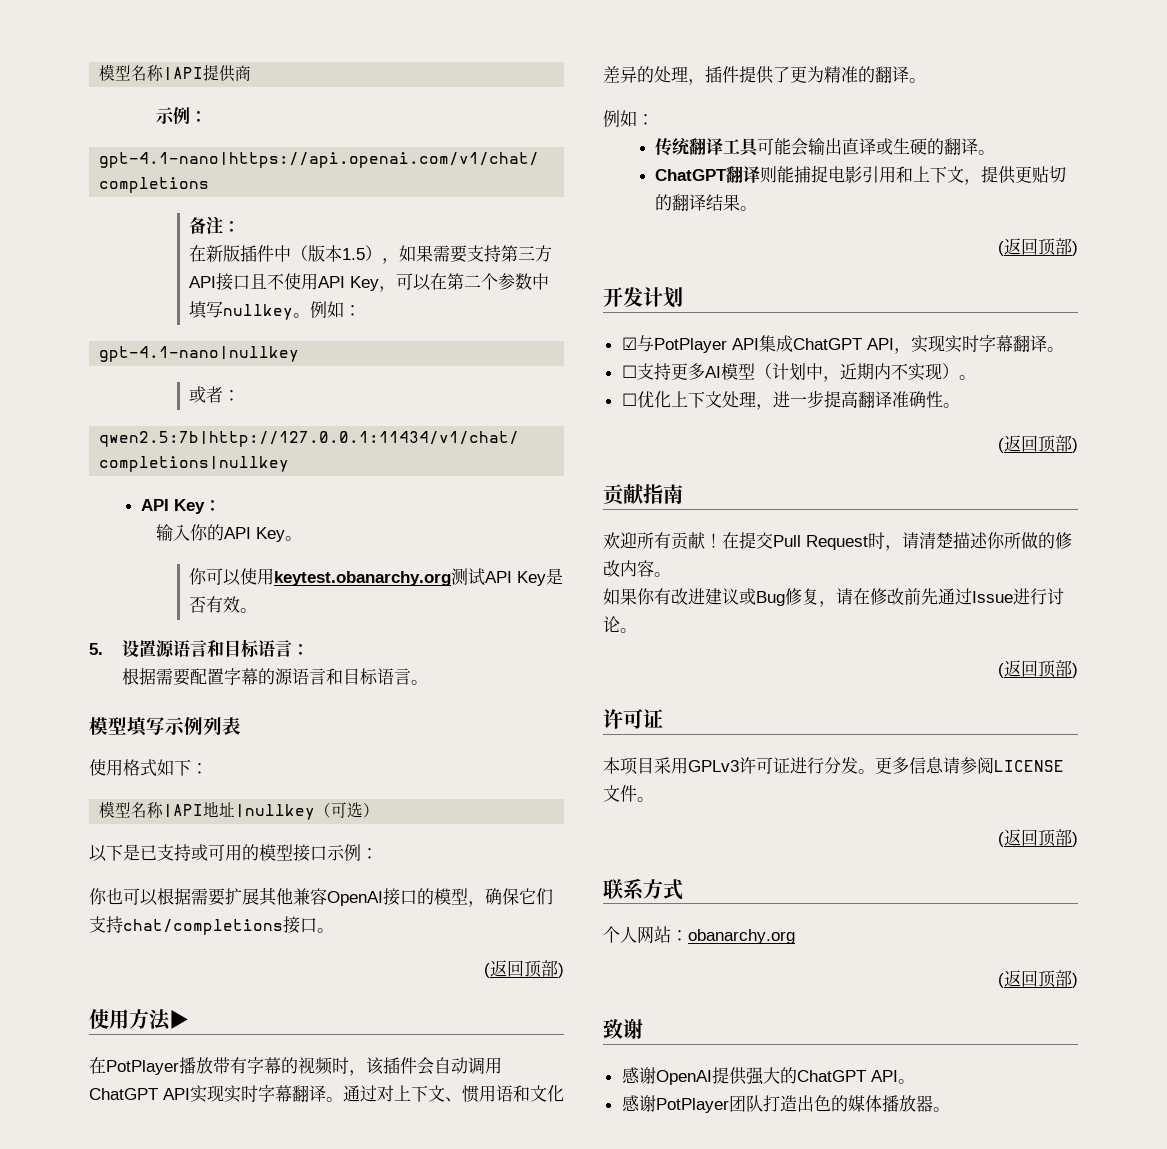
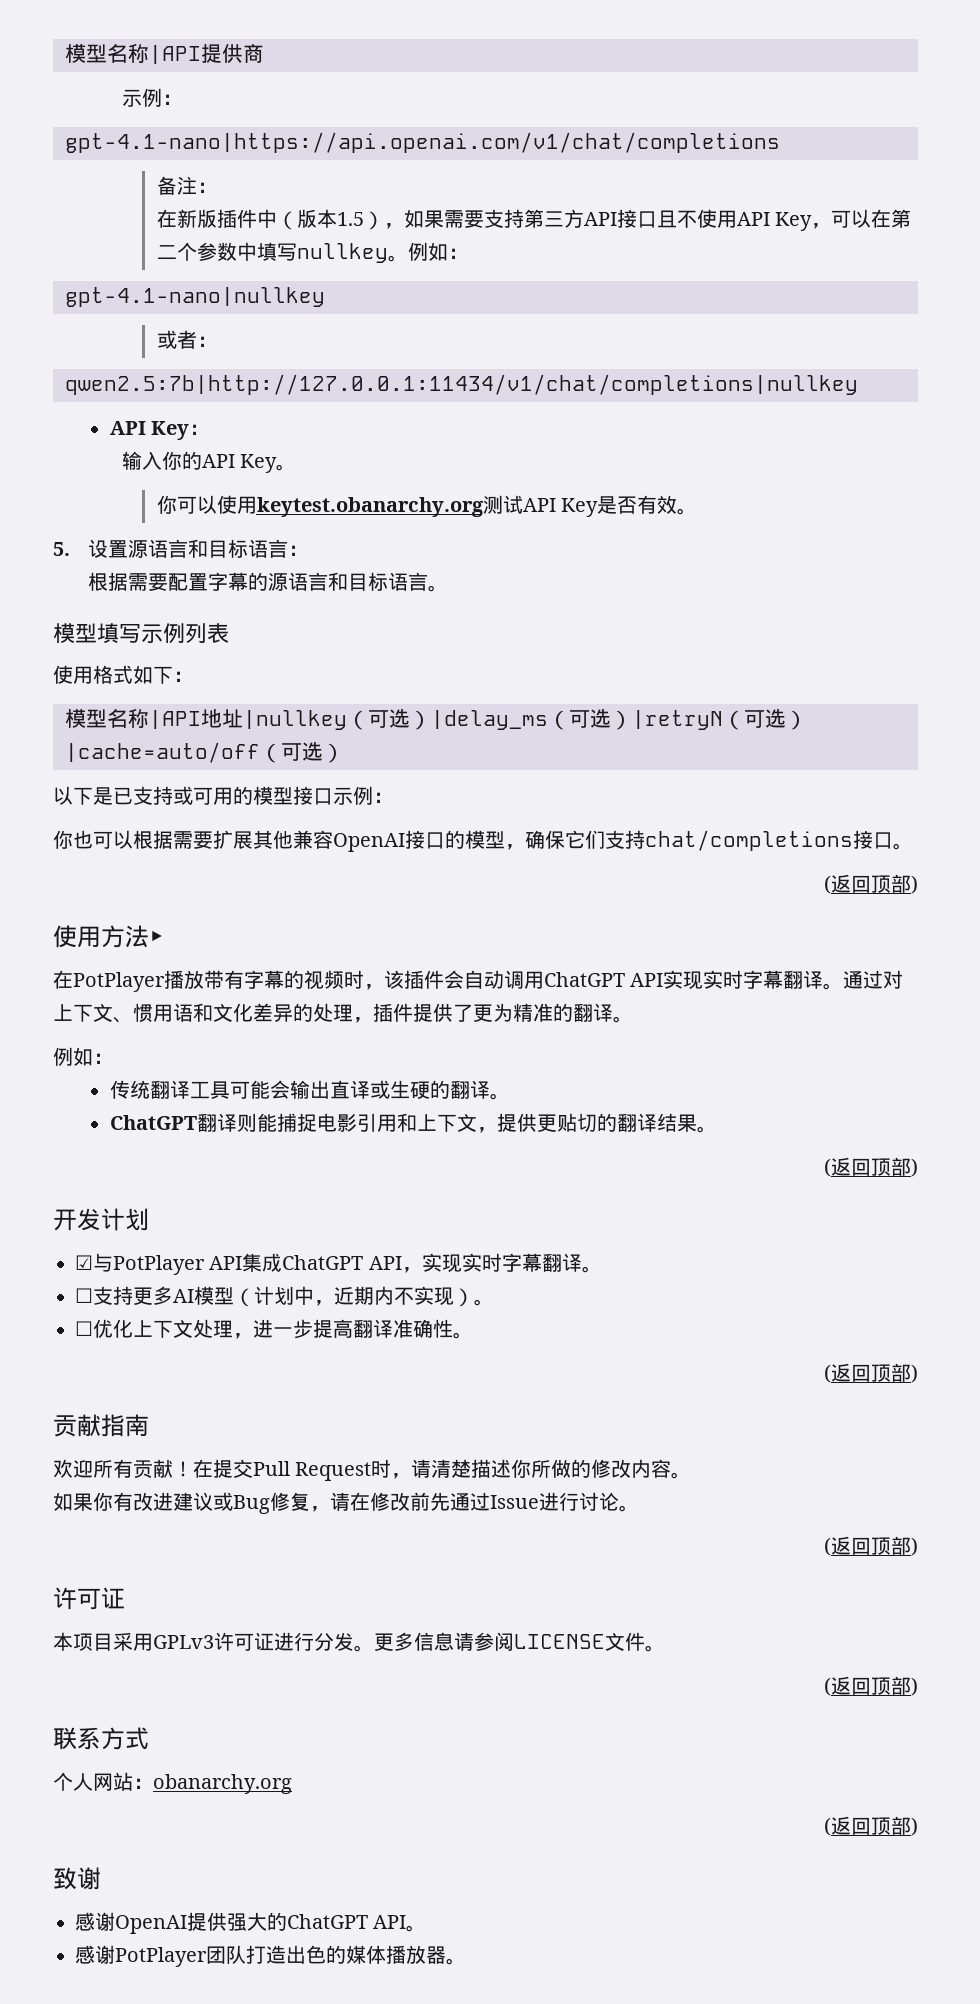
- 模型名称|API地址|nullkey（可选）
+ 模型名称|API地址|nullkey（可选）|delay_ms（可选）|retryN（可选）|cache=auto/off（可选）

